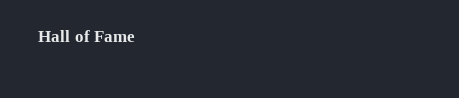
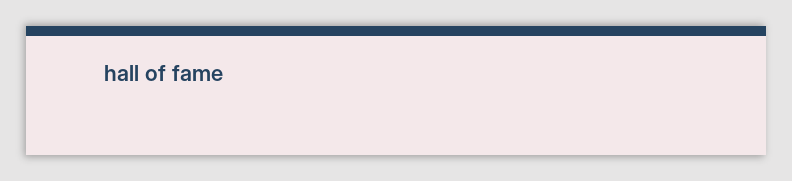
- Hall of Fame
+ hall of fame

